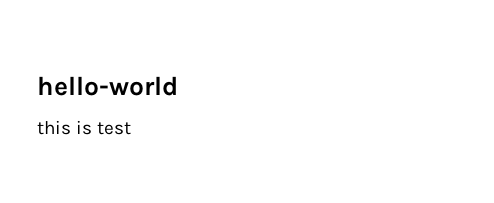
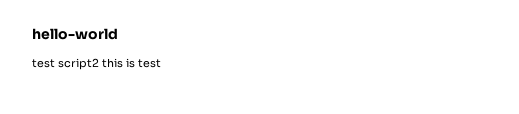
- this is test
+ test script2 this is test

